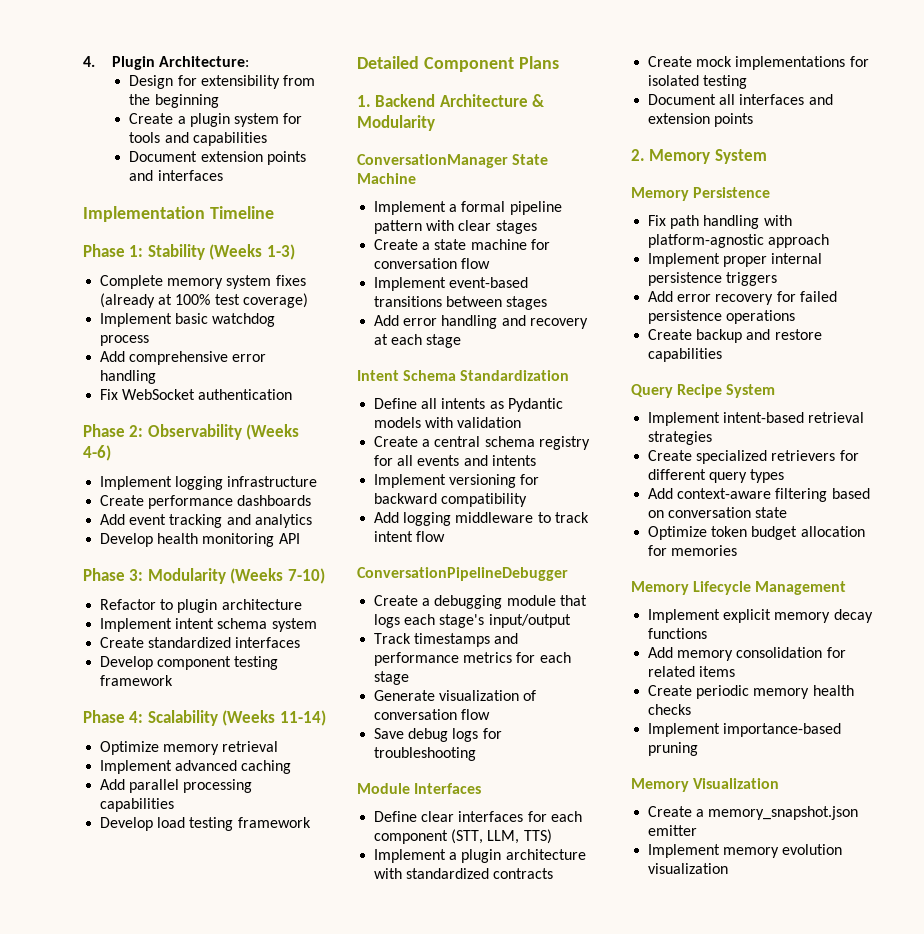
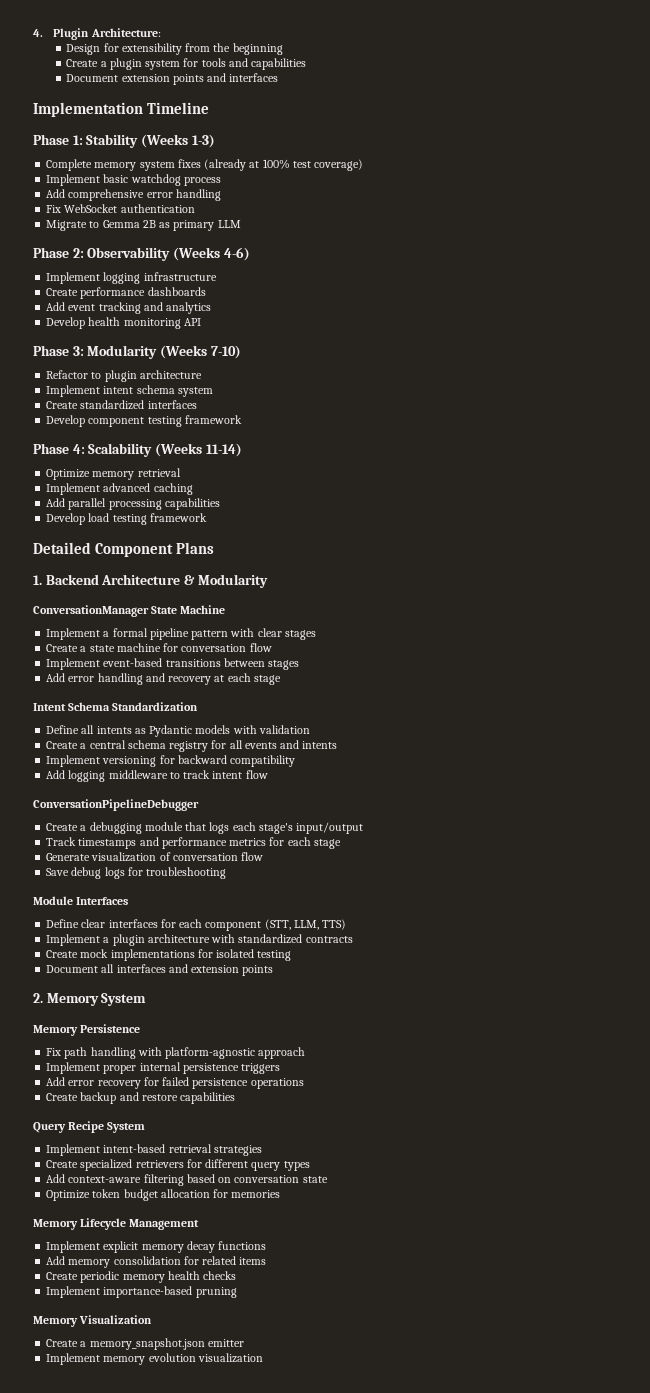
+ Migrate to Gemma 2B as primary LLM

